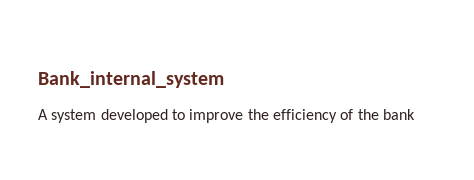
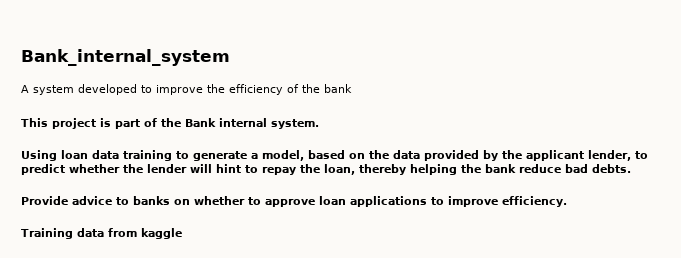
+ This project is part of the Bank internal system.
+ Using loan data training to generate a model, based on the data provided by the applicant lender, to predict whether the lender will hint to repay the loan, thereby helping the bank reduce bad debts.
+ Provide advice to banks on whether to approve loan applications to improve efficiency.
+ Training data from kaggle

